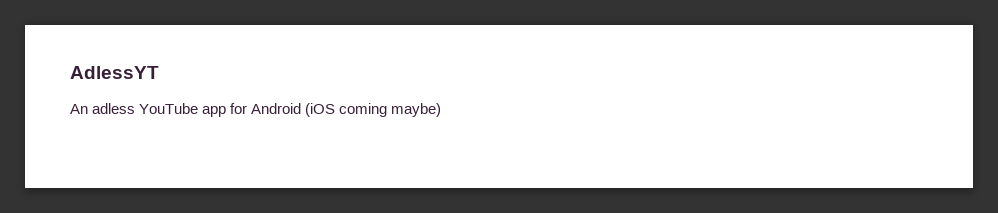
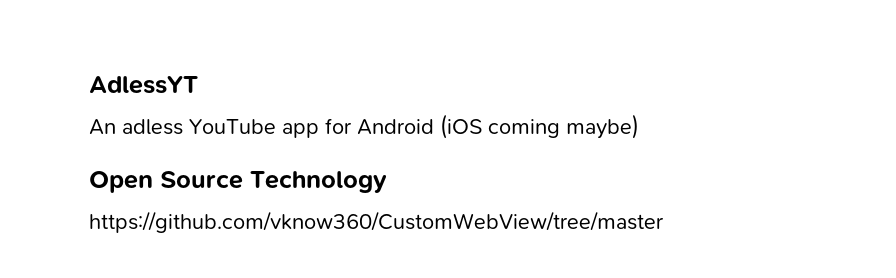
+ Open Source Technology
+ https://github.com/vknow360/CustomWebView/tree/master

